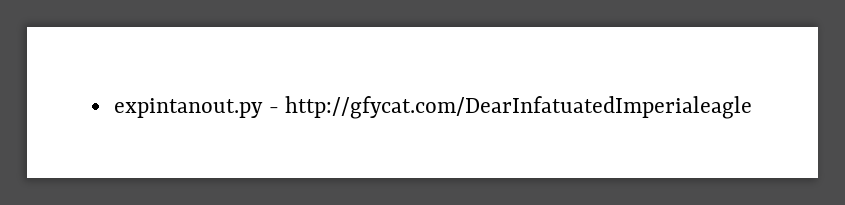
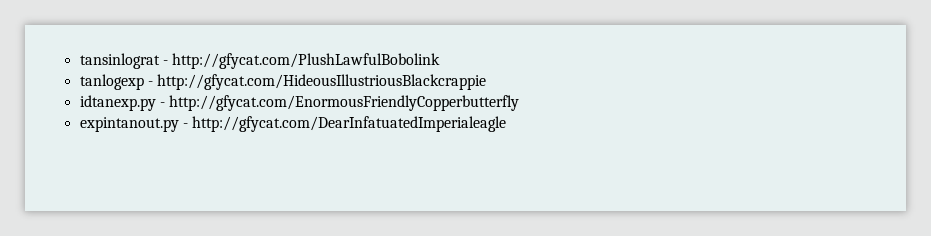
+ tansinlograt - http://gfycat.com/PlushLawfulBobolink
+ tanlogexp - http://gfycat.com/HideousIllustriousBlackcrappie
+ idtanexp.py - http://gfycat.com/EnormousFriendlyCopperbutterfly

